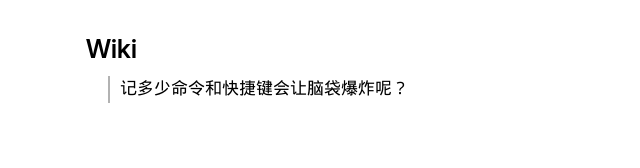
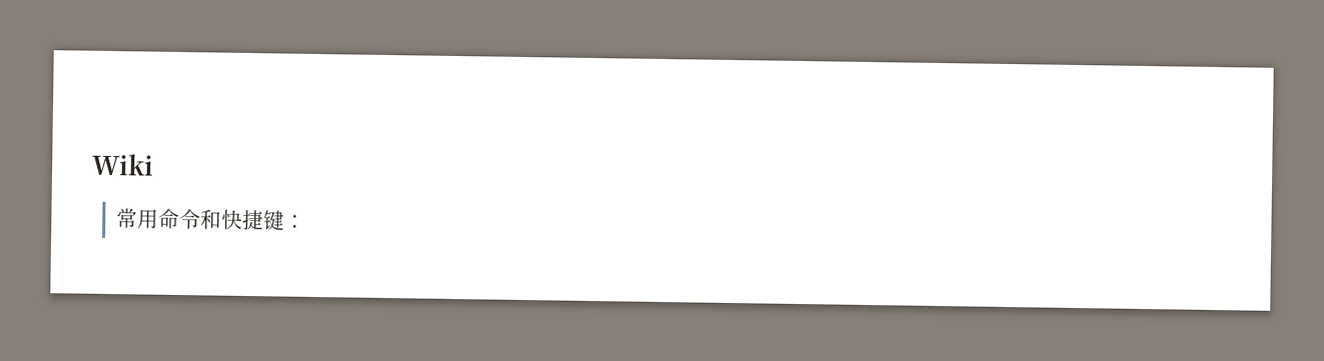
- 记多少命令和快捷键会让脑袋爆炸呢？
+ 常用命令和快捷键：

